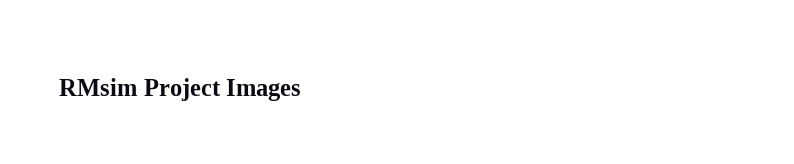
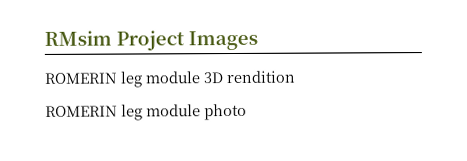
+ ROMERIN leg module 3D rendition
+ ROMERIN leg module photo

